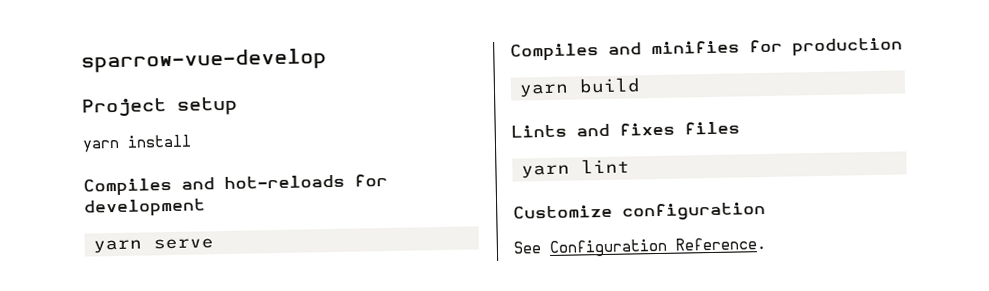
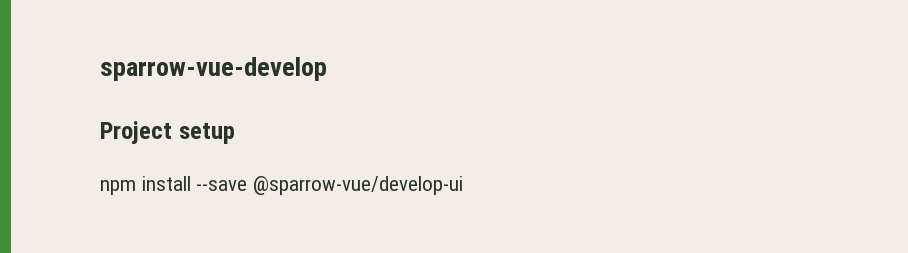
- yarn install
- Compiles and hot-reloads for development
- yarn serve
- Compiles and minifies for production
- yarn build
- Lints and fixes files
- yarn lint
- Customize configuration
- See Configuration Reference.
+ npm install --save @sparrow-vue/develop-ui

